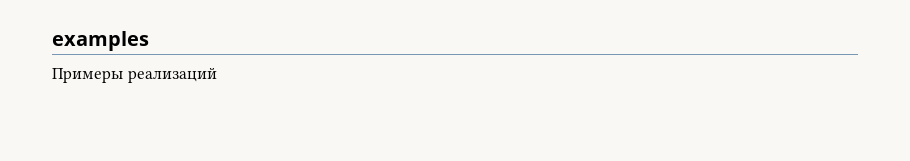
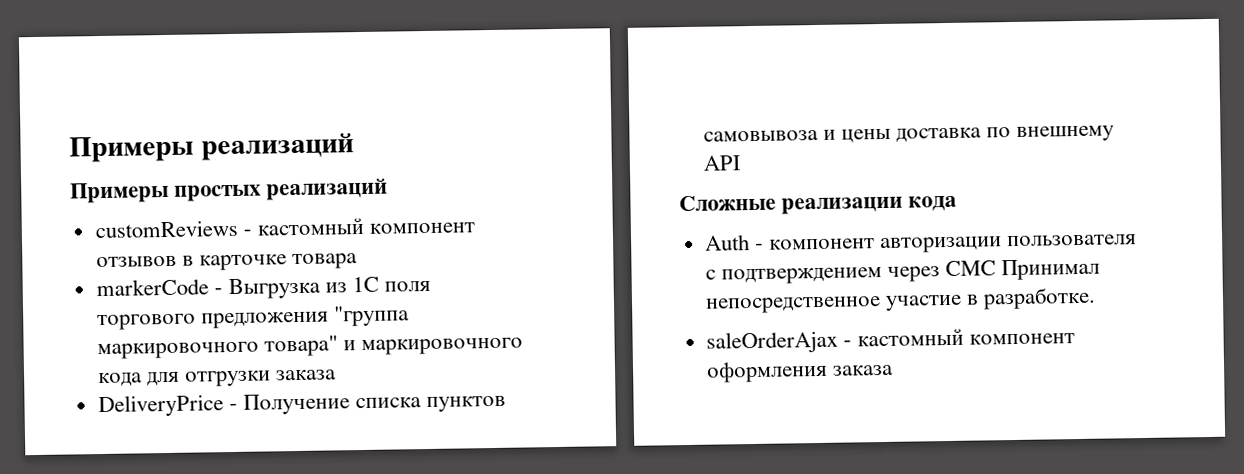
- examples
  Примеры реализаций
+ Примеры простых реализаций
+ customReviews - кастомный компонент отзывов в карточке товара
+ markerCode - Выгрузка из 1С поля торгового предложения "группа маркировочного товара" и маркировочного кода для отгрузки заказа
+ DeliveryPrice - Получение списка пунктов самовывоза и цены доставка по внешнему API
+ Сложные реализации кода
+ Auth - компонент авторизации пользователя с подтверждением через СМС Принимал непосредственное участие в разработке.
+ saleOrderAjax - кастомный компонент оформления заказа

